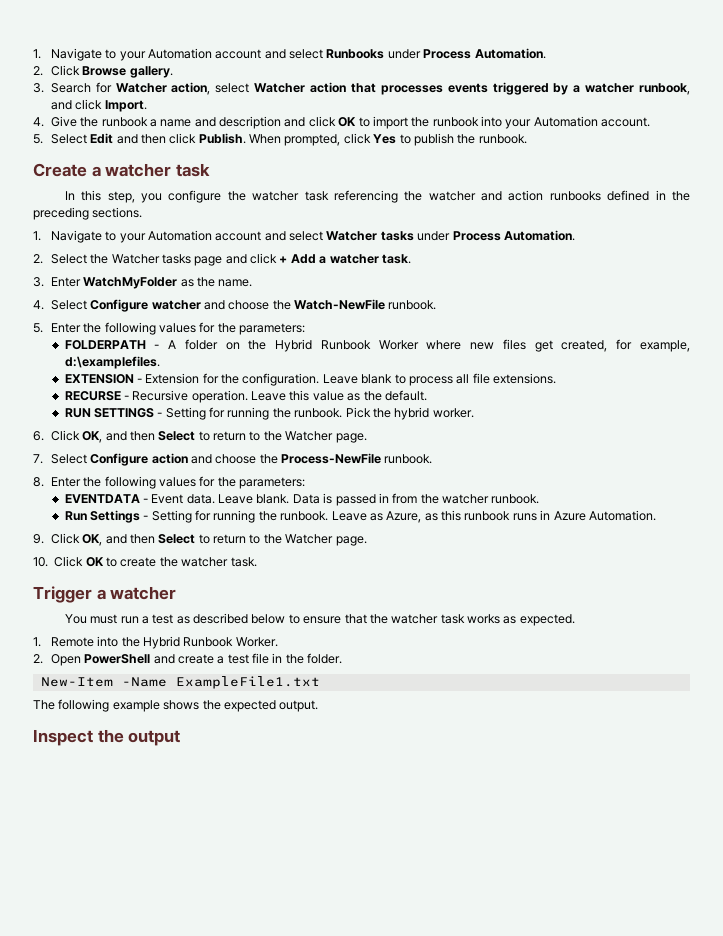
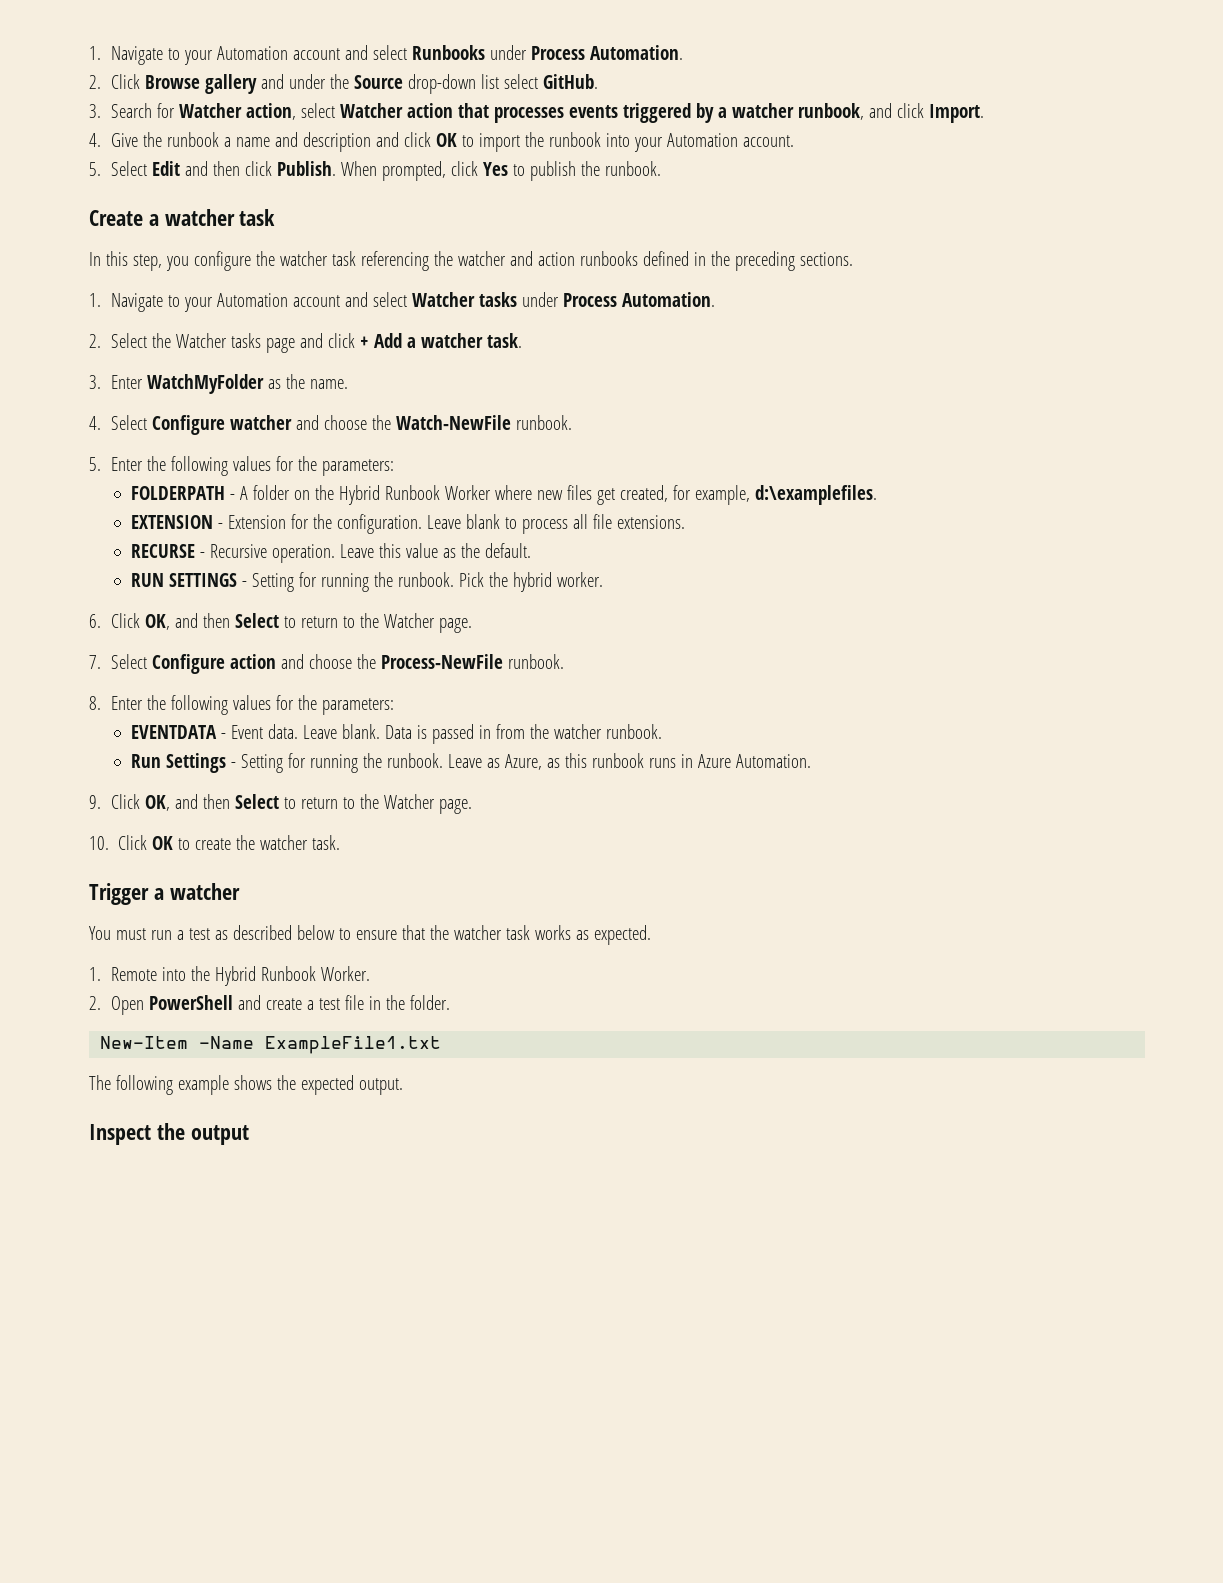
- 2. Click Browse gallery.
+ 2. Click Browse gallery and under the Source drop-down list select GitHub.

